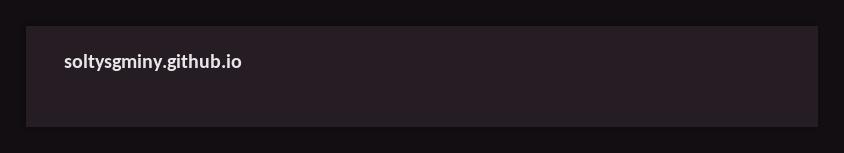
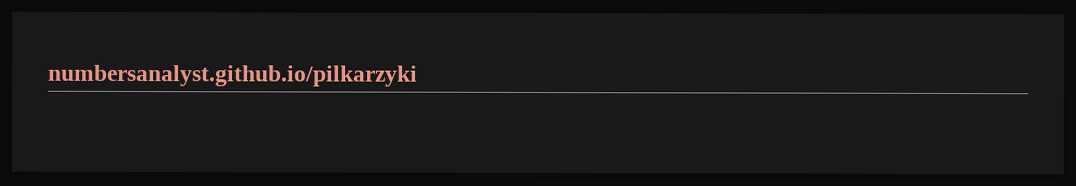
- soltysgminy.github.io
+ numbersanalyst.github.io/pilkarzyki

